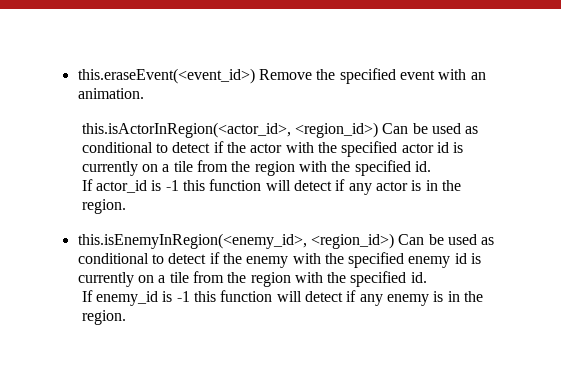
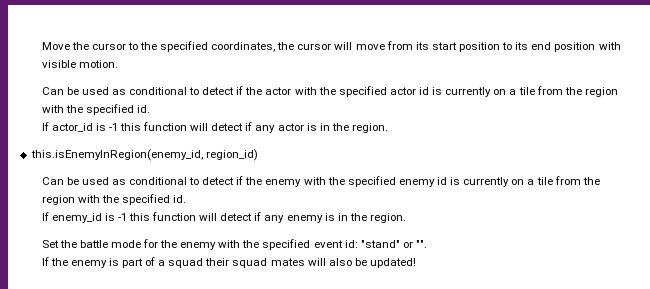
- this.eraseEvent(<event_id>) Remove the specified event with an animation.
- this.isActorInRegion(<actor_id>, <region_id>) Can be used as conditional to detect if the actor with the specified actor id is currently on a tile from the region with the specified id.
+ Move the cursor to the specified coordinates, the cursor will move from its start position to its end position with visible motion.
+ Can be used as conditional to detect if the actor with the specified actor id is currently on a tile from the region with the specified id.
- this.isEnemyInRegion(<enemy_id>, <region_id>) Can be used as conditional to detect if the enemy with the specified enemy id is currently on a tile from the region with the specified id.
+ this.isEnemyInRegion(enemy_id, region_id)
+ Can be used as conditional to detect if the enemy with the specified enemy id is currently on a tile from the region with the specified id.
+ Set the battle mode for the enemy with the specified event id: "stand" or "".
+ If the enemy is part of a squad their squad mates will also be updated!

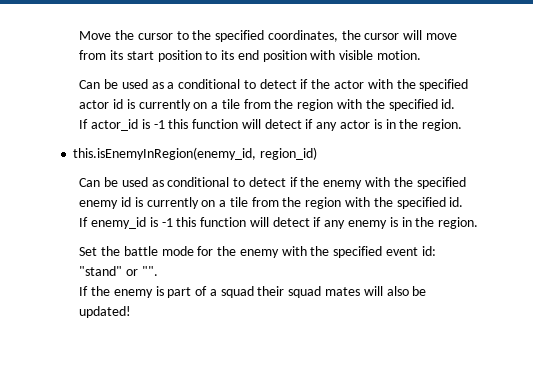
- Can be used as conditional to detect if the actor with the specified actor id is currently on a tile from the region with the specified id.
+ Can be used as a conditional to detect if the actor with the specified actor id is currently on a tile from the region with the specified id.

